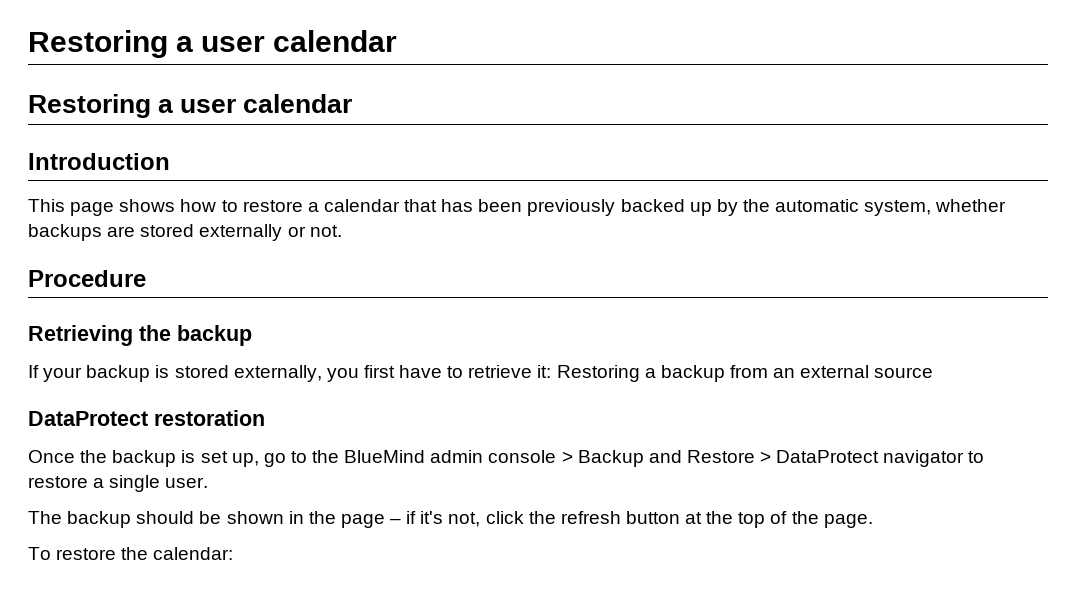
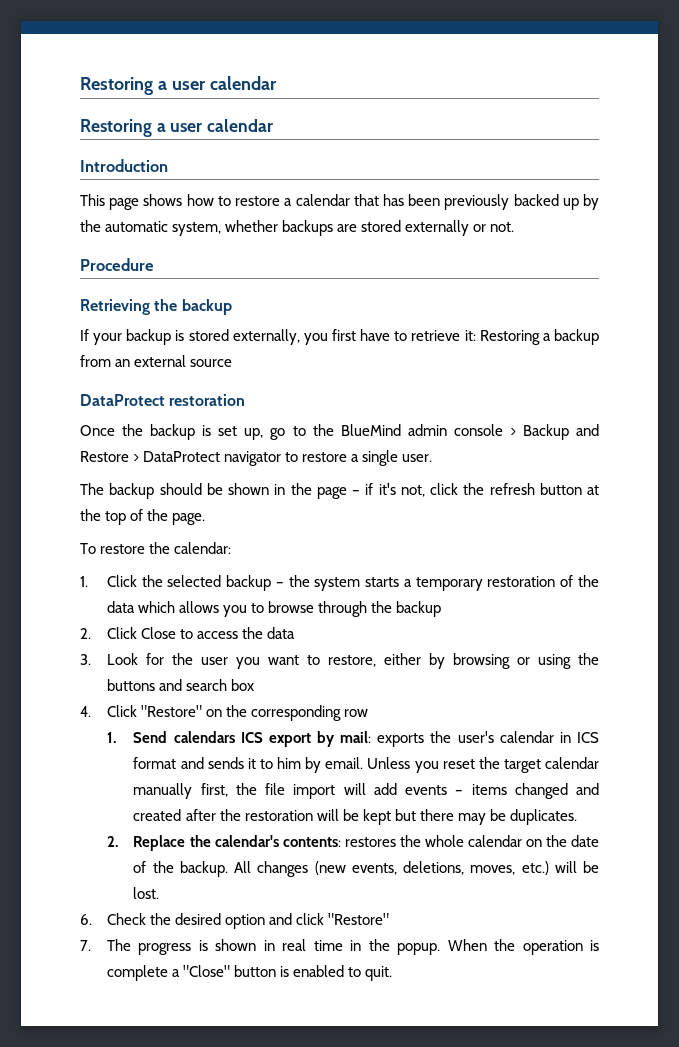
+ 1. Click the selected backup – the system starts a temporary restoration of the data which allows you to browse through the backup
+ 2. Click Close to access the data
+ 3. Look for the user you want to restore, either by browsing or using the buttons and search box
+ 4. Click "Restore" on the corresponding row
+ 1. Send calendars ICS export by mail: exports the user's calendar in ICS format and sends it to him by email. Unless you reset the target calendar manually first, the file import will add events – items changed and created after the restoration will be kept but there may be duplicates.
+ 2. Replace the calendar's contents: restores the whole calendar on the date of the backup. All changes (new events, deletions, moves, etc.) will be lost.
+ 6. Check the desired option and click "Restore"
+ 7. The progress is shown in real time in the popup. When the operation is complete a "Close" button is enabled to quit.

